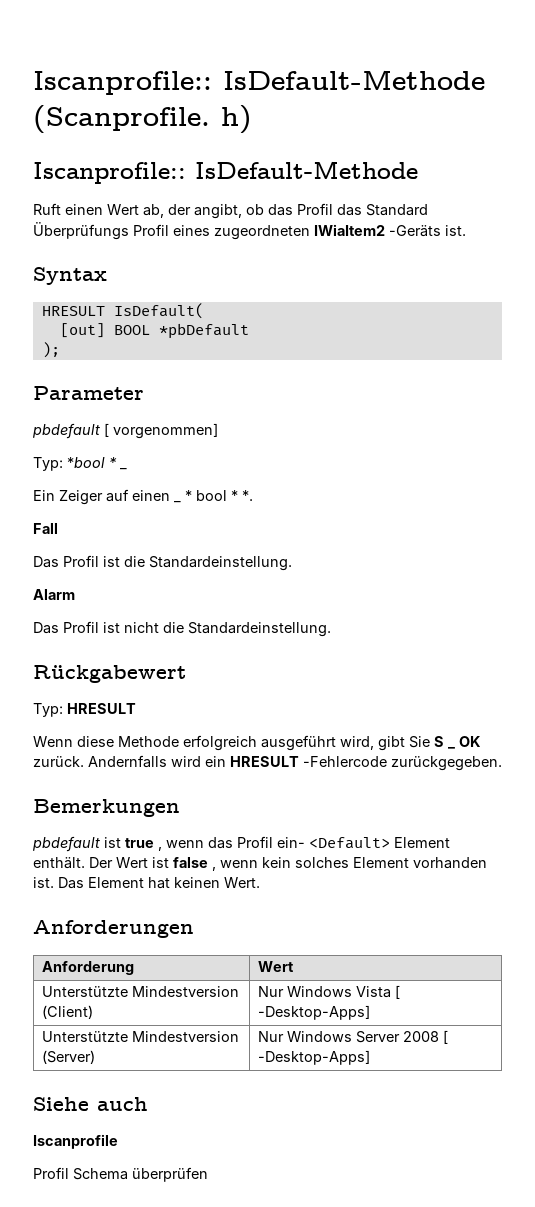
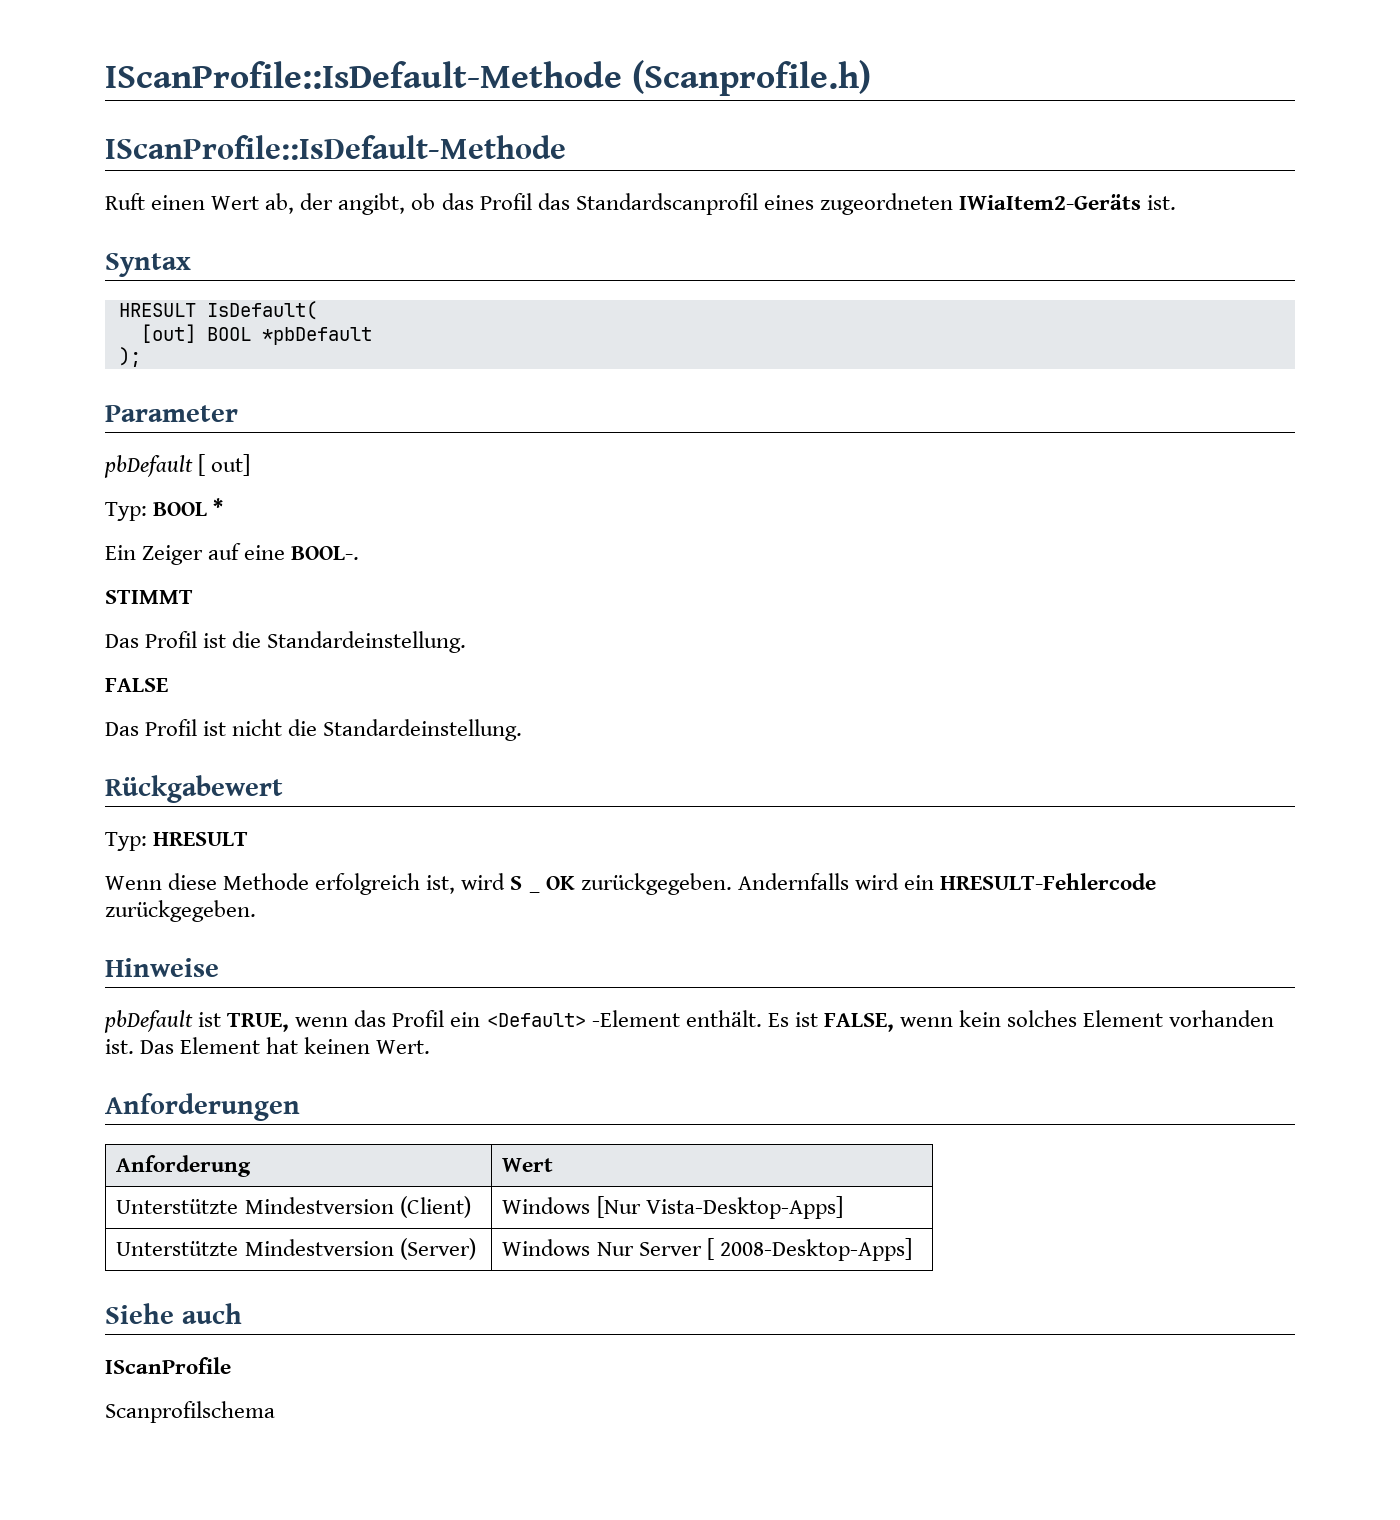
- Iscanprofile:: IsDefault-Methode (Scanprofile. h)
- Iscanprofile:: IsDefault-Methode
+ IScanProfile::IsDefault-Methode (Scanprofile.h)
+ IScanProfile::IsDefault-Methode
- Ruft einen Wert ab, der angibt, ob das Profil das Standard Überprüfungs Profil eines zugeordneten IWiaItem2 -Geräts ist.
+ Ruft einen Wert ab, der angibt, ob das Profil das Standardscanprofil eines zugeordneten IWiaItem2-Geräts ist.
- pbdefault [ vorgenommen]
- Typ: *bool * _
+ pbDefault [ out]
+ Typ: BOOL *
- Ein Zeiger auf einen _ * bool * *.
- Fall
+ Ein Zeiger auf eine BOOL-.
+ STIMMT
- Alarm
+ FALSE
- Wenn diese Methode erfolgreich ausgeführt wird, gibt Sie S _ OK zurück.
+ Wenn diese Methode erfolgreich ist, wird S _ OK zurückgegeben.
- Andernfalls wird ein HRESULT -Fehlercode zurückgegeben.
+ Andernfalls wird ein HRESULT-Fehlercode zurückgegeben.
- Bemerkungen
- pbdefault ist true , wenn das Profil ein- <Default> Element enthält. Der Wert ist false , wenn kein solches Element vorhanden ist.
+ Hinweise
+ pbDefault ist TRUE, wenn das Profil ein <Default> -Element enthält. Es ist FALSE, wenn kein solches Element vorhanden ist.
- Unterstützte Mindestversion (Client) | Nur Windows Vista [ -Desktop-Apps]
- Unterstützte Mindestversion (Server) | Nur Windows Server 2008 [ -Desktop-Apps]
+ Unterstützte Mindestversion (Client) | Windows [Nur Vista-Desktop-Apps]
+ Unterstützte Mindestversion (Server) | Windows Nur Server [ 2008-Desktop-Apps]
  Siehe auch
- Iscanprofile
- Profil Schema überprüfen
+ IScanProfile
+ Scanprofilschema

